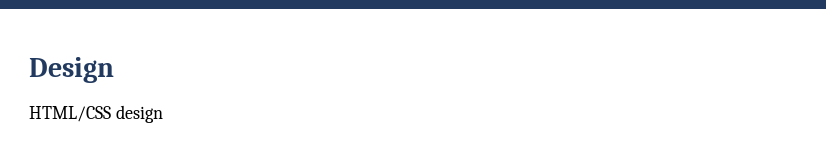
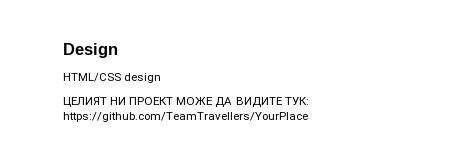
+ ЦЕЛИЯТ НИ ПРОЕКТ МОЖЕ ДА ВИДИТЕ ТУК: https://github.com/TeamTravellers/YourPlace

